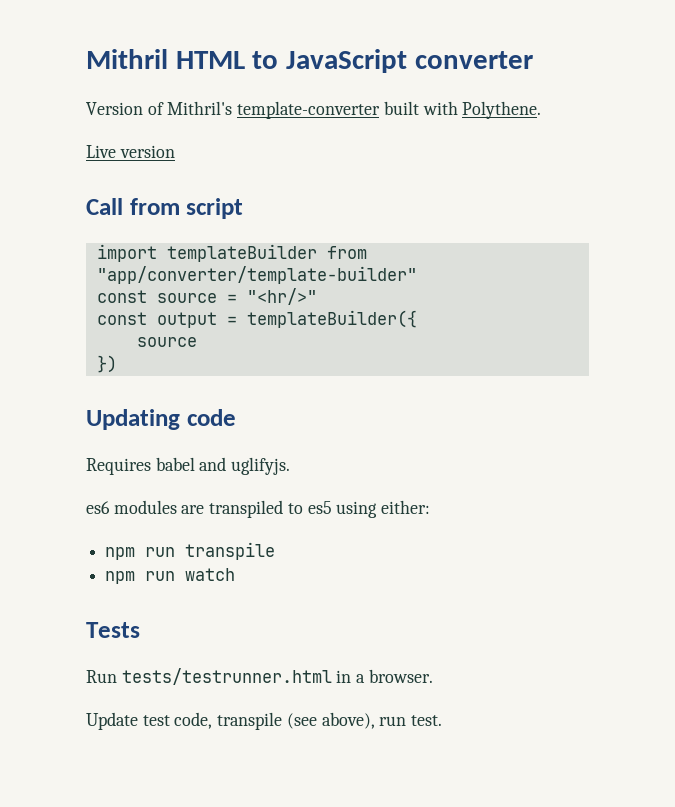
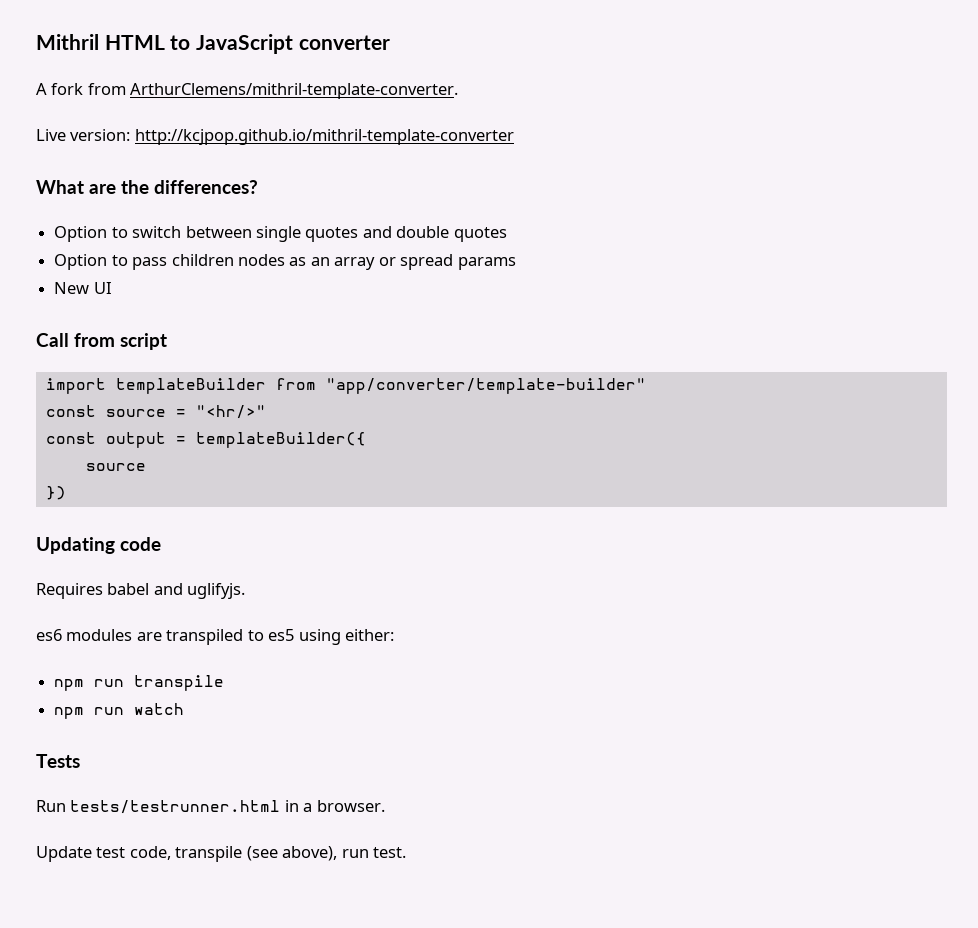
- Version of Mithril's template-converter built with Polythene.
- Live version
+ A fork from ArthurClemens/mithril-template-converter.
+ Live version: http://kcjpop.github.io/mithril-template-converter
+ What are the differences?
+ Option to switch between single quotes and double quotes
+ Option to pass children nodes as an array or spread params
+ New UI

